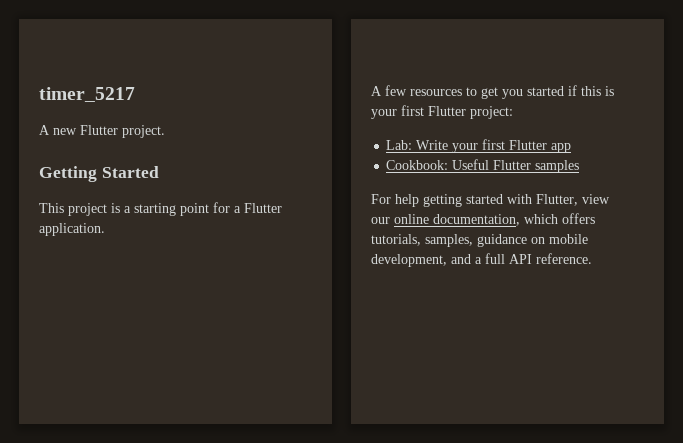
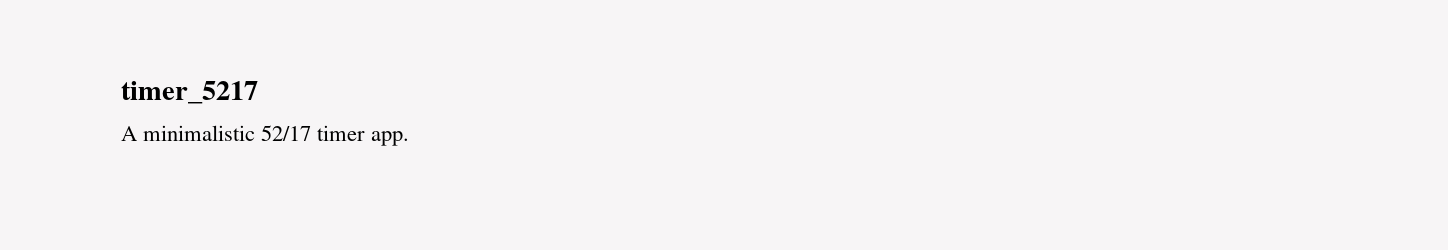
- A new Flutter project.
- Getting Started
- This project is a starting point for a Flutter application.
- A few resources to get you started if this is your first Flutter project:
- Lab: Write your first Flutter app
- Cookbook: Useful Flutter samples
- For help getting started with Flutter, view our online documentation, which offers tutorials, samples, guidance on mobile development, and a full API reference.
+ A minimalistic 52/17 timer app.

